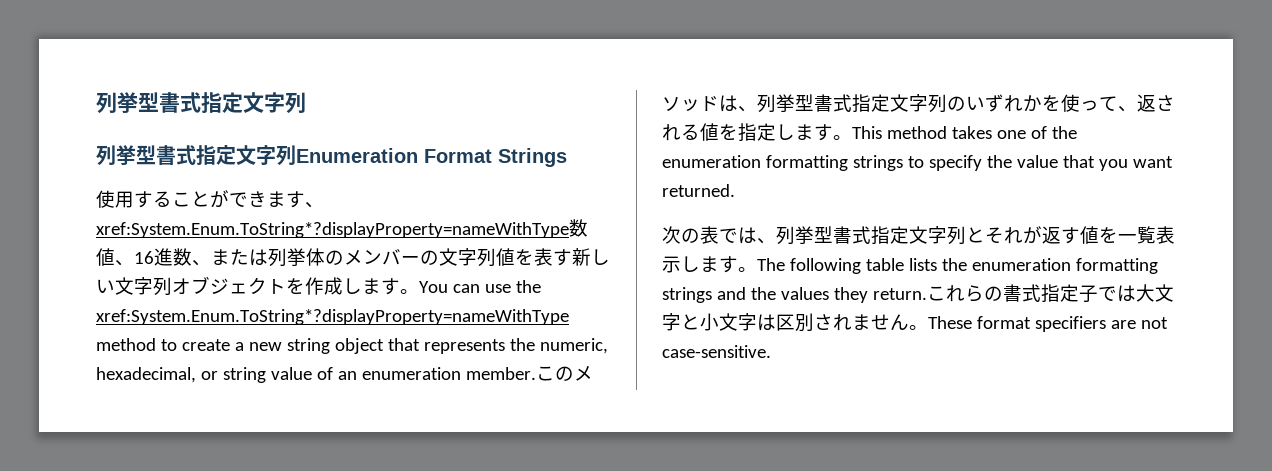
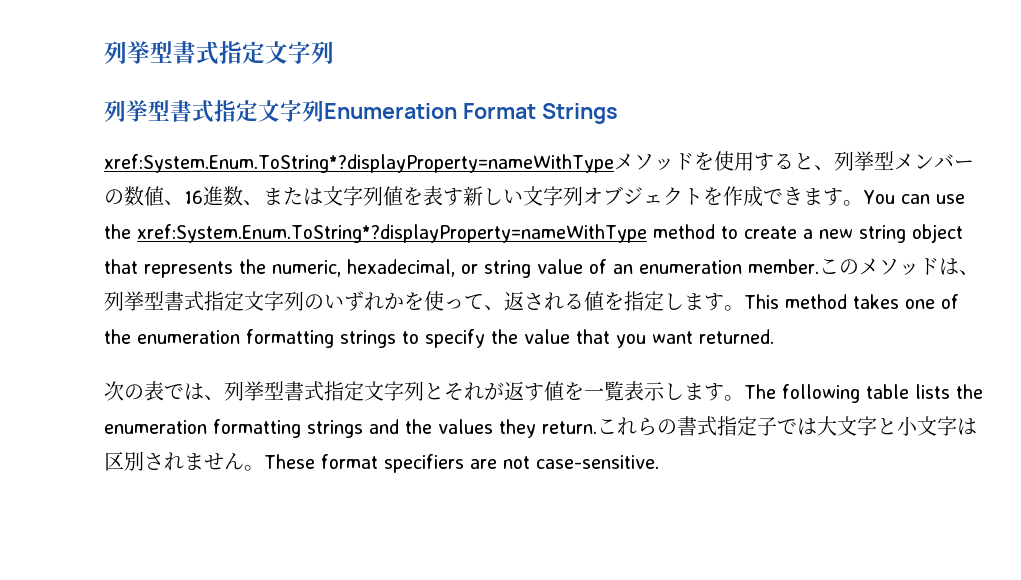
- 使用することができます、xref:System.Enum.ToString*?displayProperty=nameWithType数値、16進数、または列挙体のメンバーの文字列値を表す新しい文字列オブジェクトを作成します。
+ xref:System.Enum.ToString*?displayProperty=nameWithTypeメソッドを使用すると、列挙型メンバーの数値、16進数、または文字列値を表す新しい文字列オブジェクトを作成できます。

